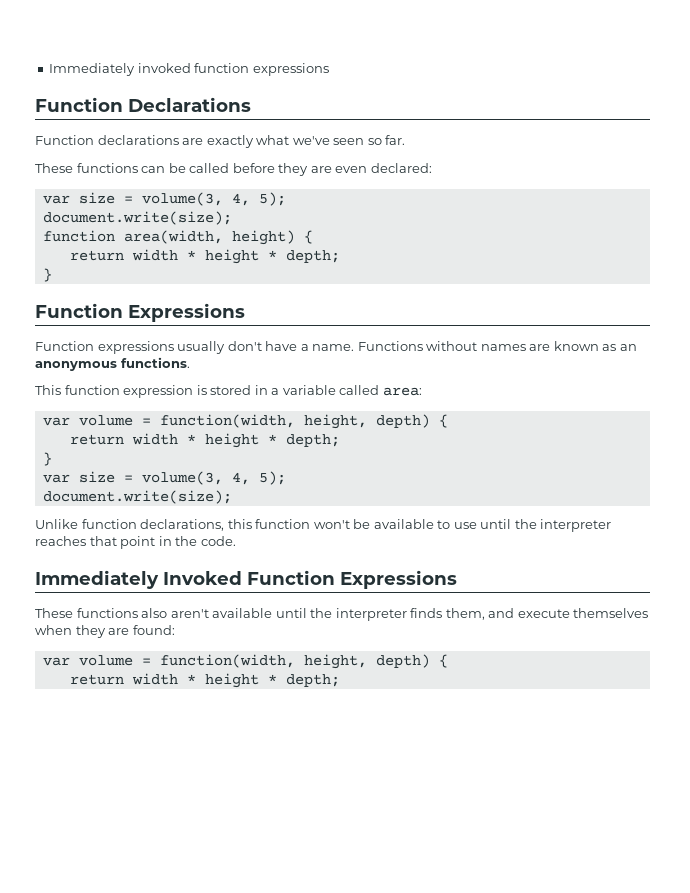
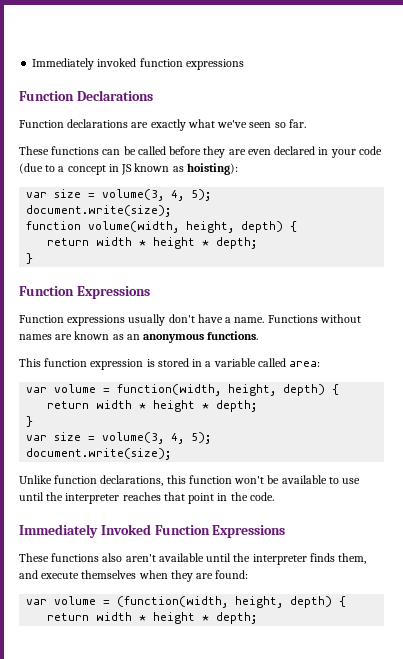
- These functions can be called before they are even declared:
+ These functions can be called before they are even declared in your code (due to a concept in JS known as hoisting):
- function area(width, height) {
+ function volume(width, height, depth) {
  These functions also aren't available until the interpreter finds them, and execute themselves when they are found:
- var volume = function(width, height, depth) {
+ var volume = (function(width, height, depth) {

